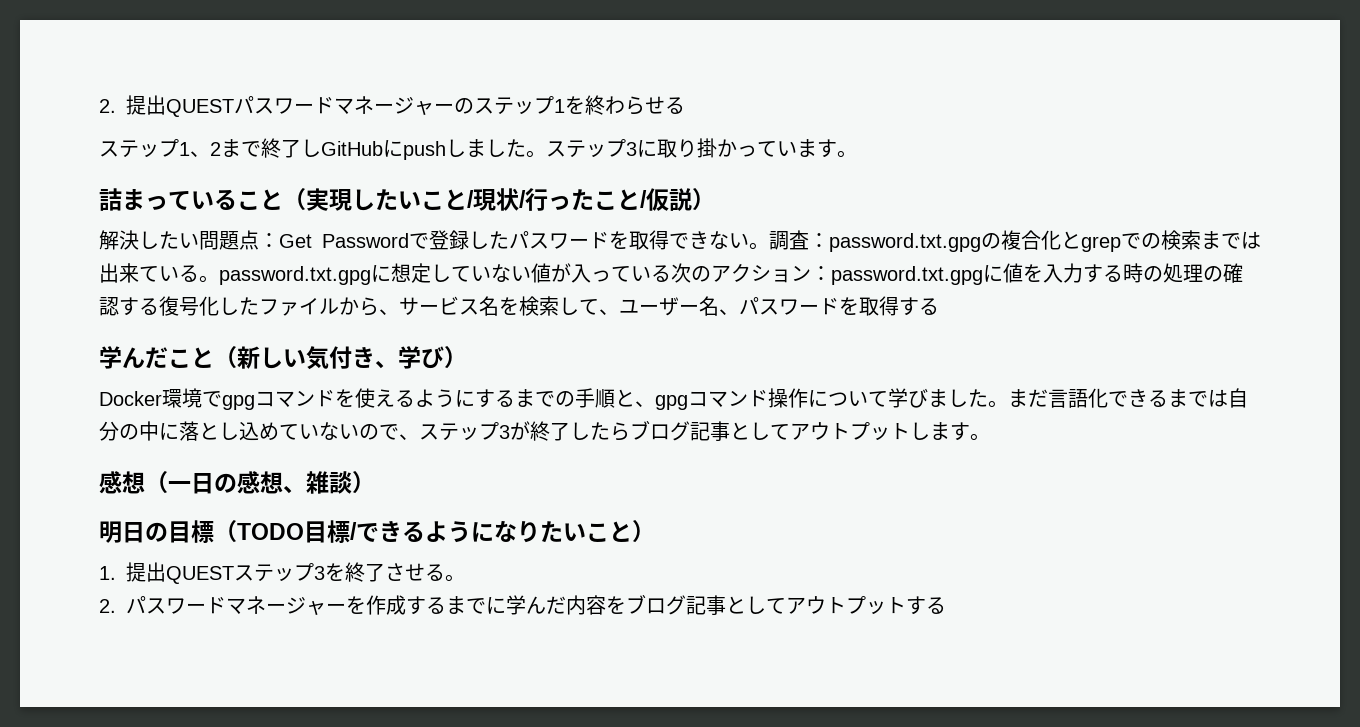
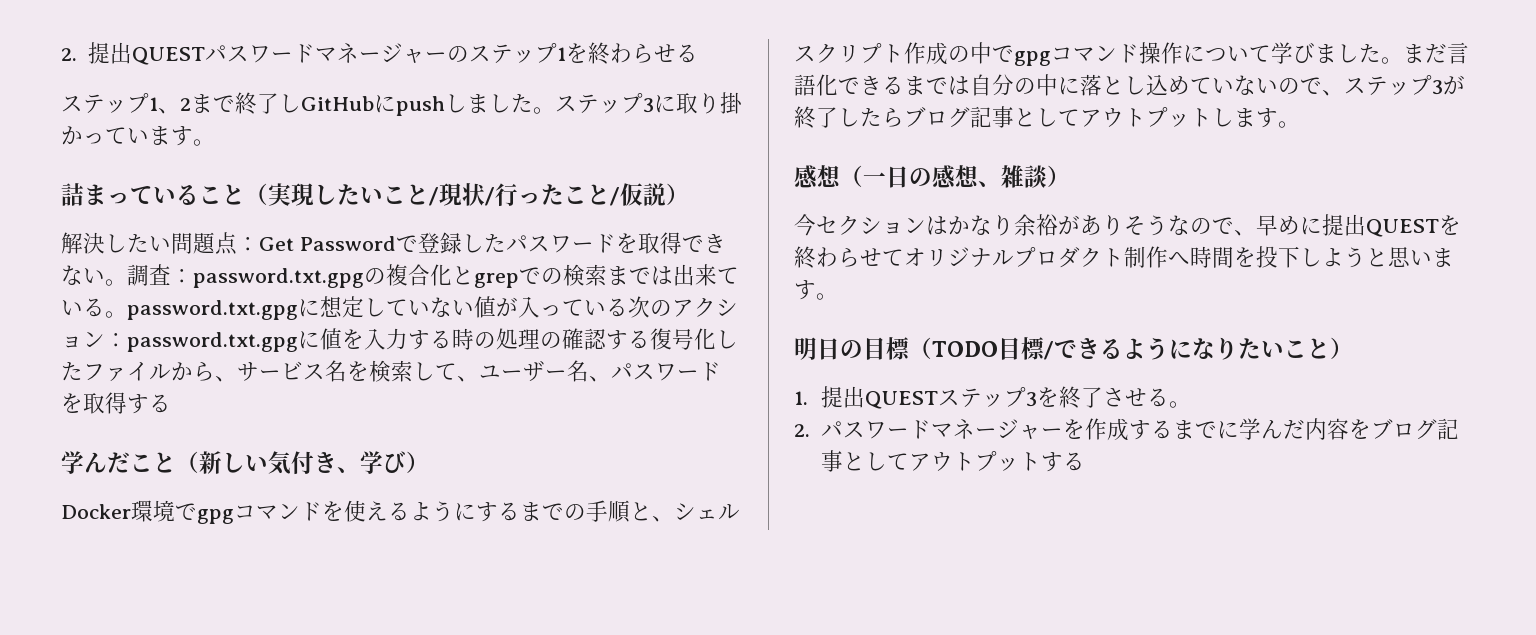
- Docker環境でgpgコマンドを使えるようにするまでの手順と、gpgコマンド操作について学びました。
+ Docker環境でgpgコマンドを使えるようにするまでの手順と、シェルスクリプト作成の中でgpgコマンド操作について学びました。
+ 今セクションはかなり余裕がありそうなので、早めに提出QUESTを終わらせてオリジナルプロダクト制作へ時間を投下しようと思います。

